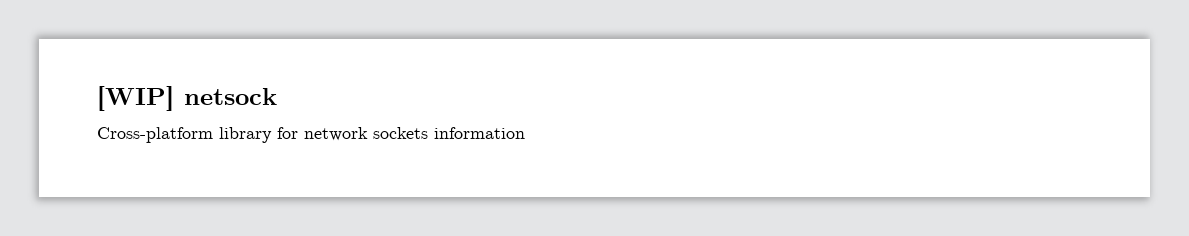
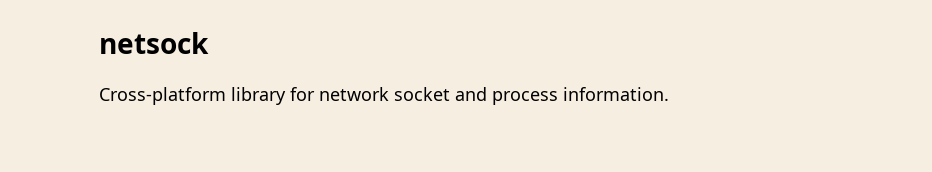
- [WIP] netsock
+ netsock
- Cross-platform library for network sockets information
+ Cross-platform library for network socket and process information.

